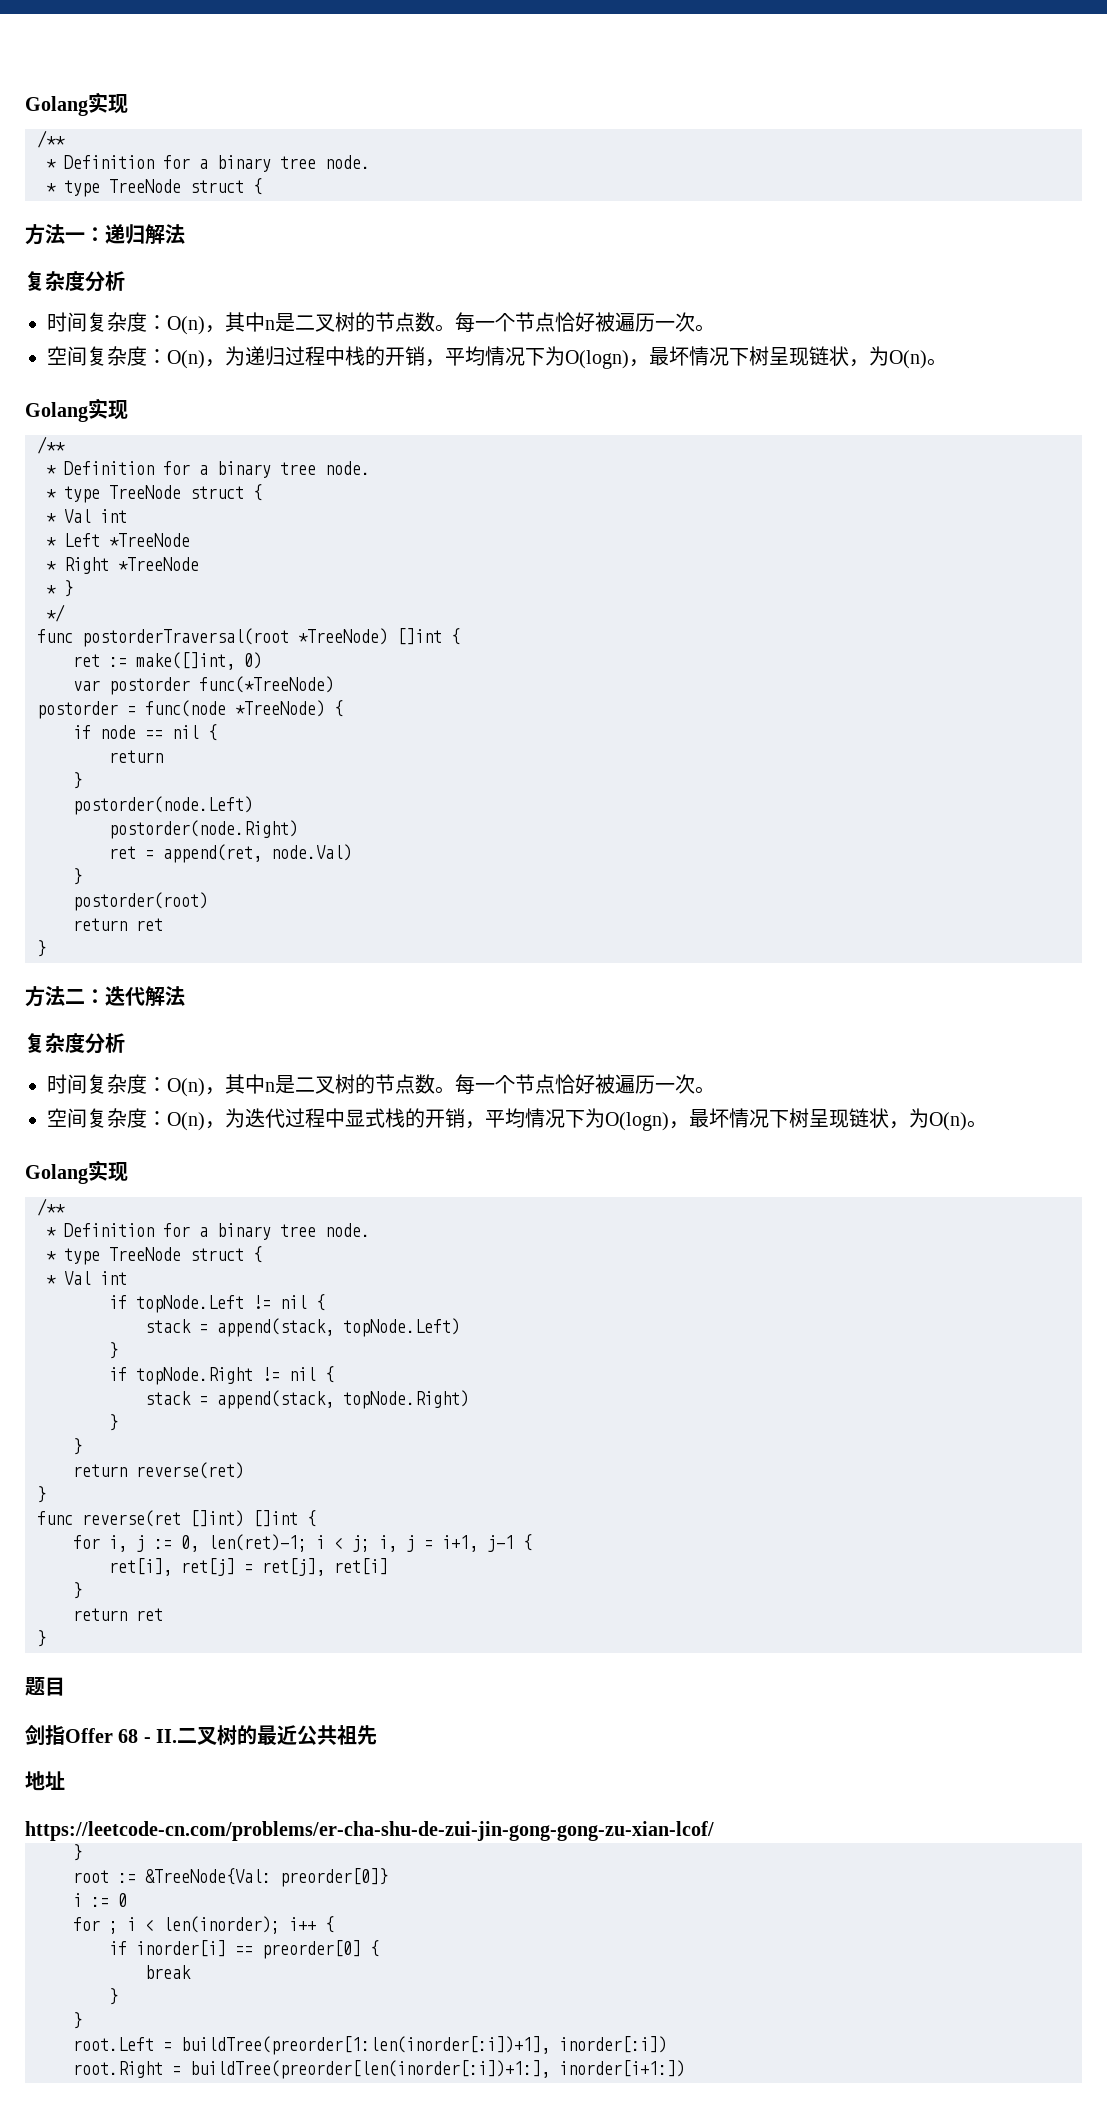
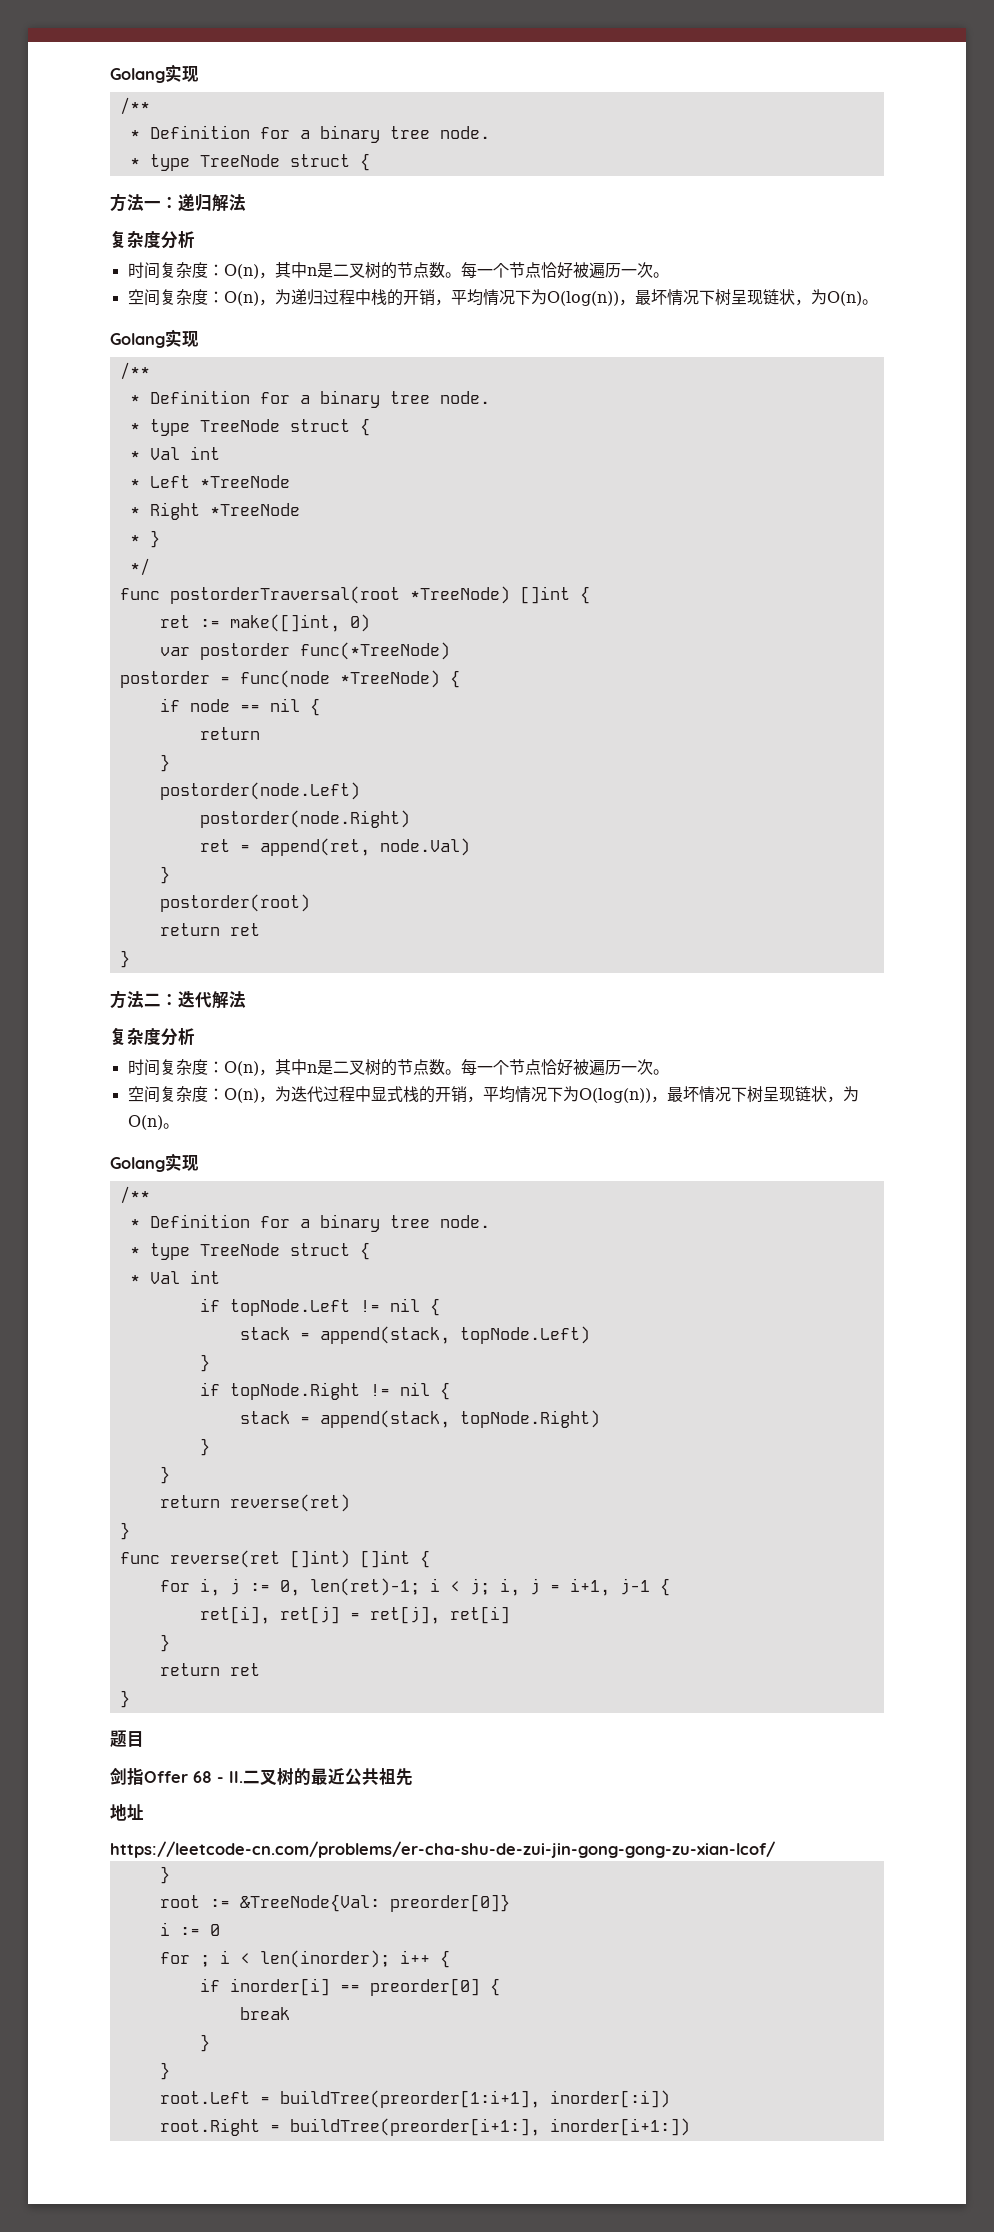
- 空间复杂度：O(n)，为递归过程中栈的开销，平均情况下为O(logn)，最坏情况下树呈现链状，为O(n)。
+ 空间复杂度：O(n)，为递归过程中栈的开销，平均情况下为O(log(n))，最坏情况下树呈现链状，为O(n)。
- 空间复杂度：O(n)，为迭代过程中显式栈的开销，平均情况下为O(logn)，最坏情况下树呈现链状，为O(n)。
+ 空间复杂度：O(n)，为迭代过程中显式栈的开销，平均情况下为O(log(n))，最坏情况下树呈现链状，为O(n)。
- root.Left = buildTree(preorder[1:len(inorder[:i])+1], inorder[:i])
+ root.Left = buildTree(preorder[1:i+1], inorder[:i])
- root.Right = buildTree(preorder[len(inorder[:i])+1:], inorder[i+1:])
+ root.Right = buildTree(preorder[i+1:], inorder[i+1:])

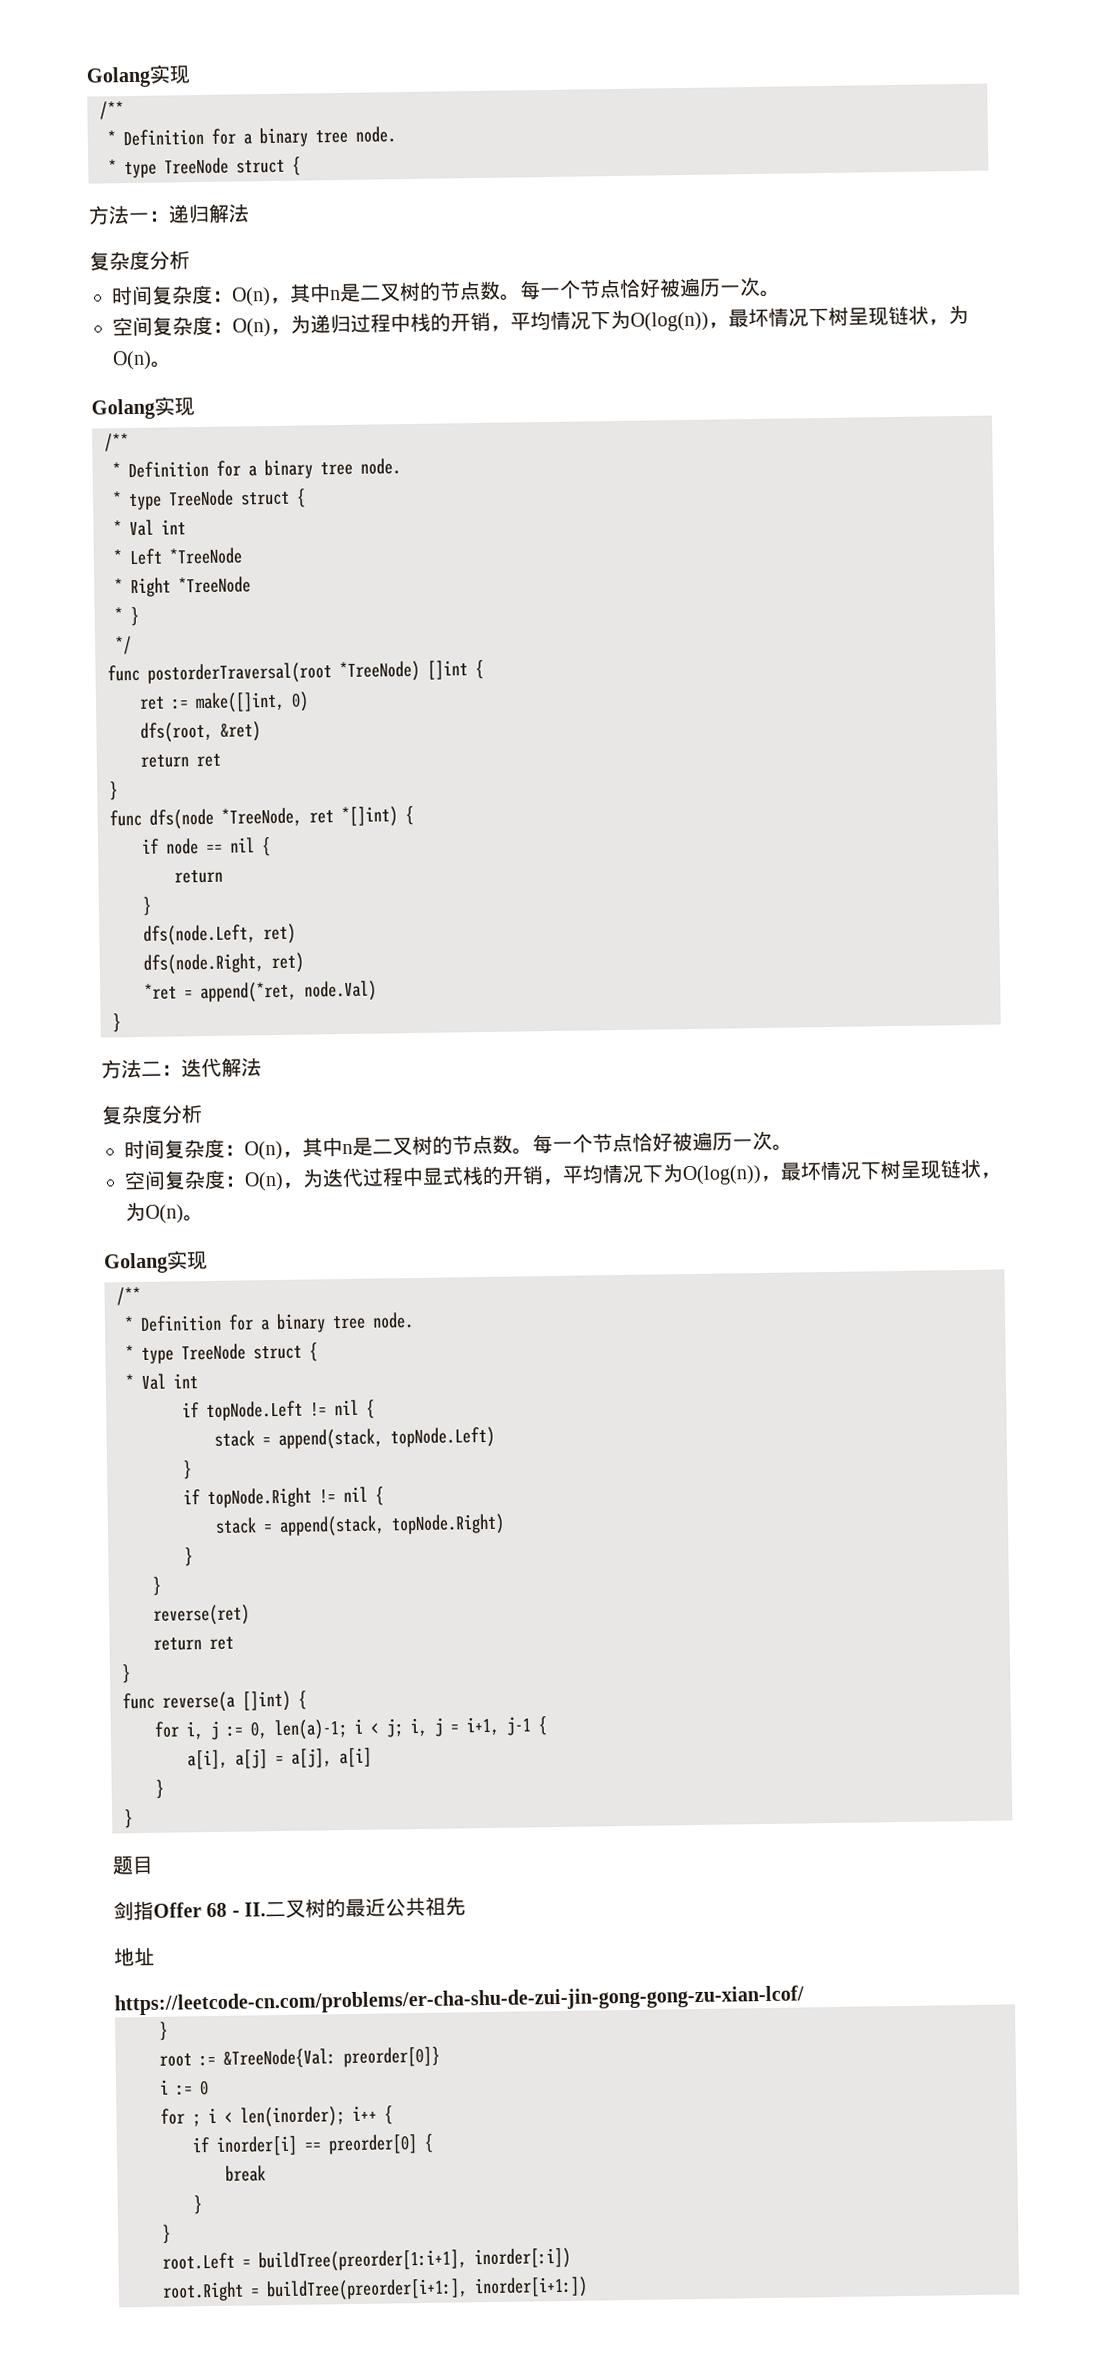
- var postorder func(*TreeNode)
- postorder = func(node *TreeNode) {
+ dfs(root, &ret)
+ return ret
+ }
+ func dfs(node *TreeNode, ret *[]int) {
- postorder(node.Left)
- postorder(node.Right)
- ret = append(ret, node.Val)
- }
- postorder(root)
- return ret
+ dfs(node.Left, ret)
+ dfs(node.Right, ret)
+ *ret = append(*ret, node.Val)
- return reverse(ret)
+ reverse(ret)
+ return ret
  }
- func reverse(ret []int) []int {
+ func reverse(a []int) {
- for i, j := 0, len(ret)-1; i < j; i, j = i+1, j-1 {
+ for i, j := 0, len(a)-1; i < j; i, j = i+1, j-1 {
- ret[i], ret[j] = ret[j], ret[i]
+ a[i], a[j] = a[j], a[i]
  }
- return ret

